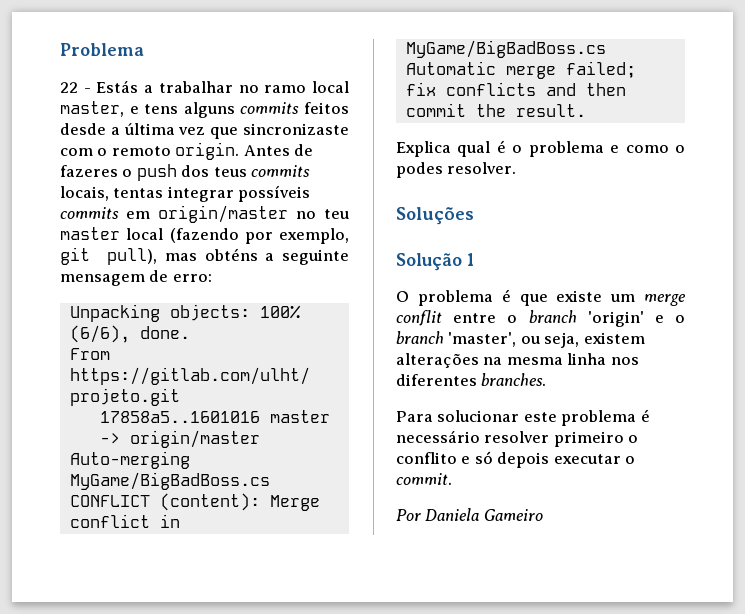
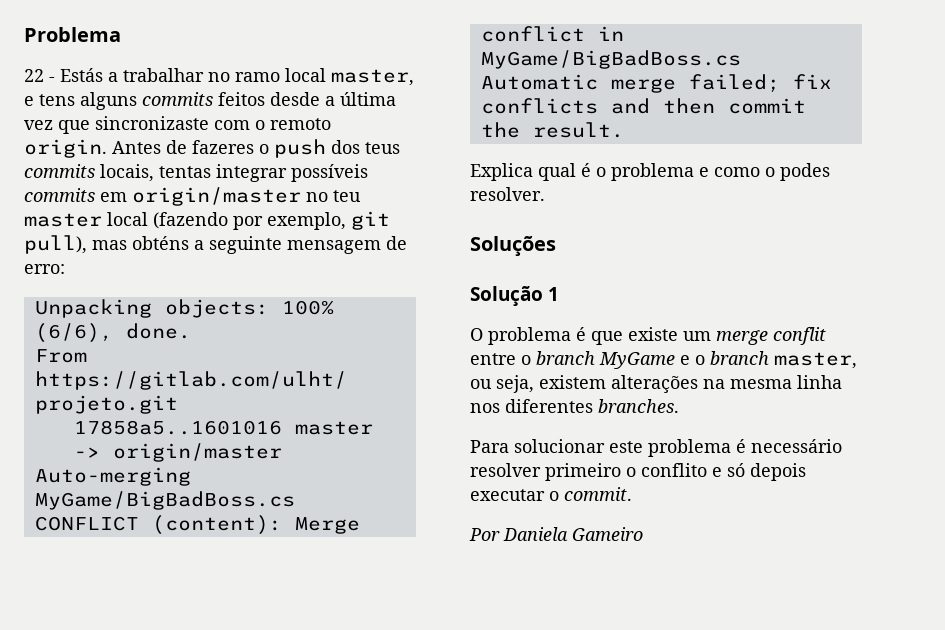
- O problema é que existe um merge conflit entre o branch 'origin' e o branch 'master', ou seja, existem alterações na mesma linha nos diferentes branches.
+ O problema é que existe um merge conflit entre o branch MyGame e o branch master, ou seja, existem alterações na mesma linha nos diferentes branches.

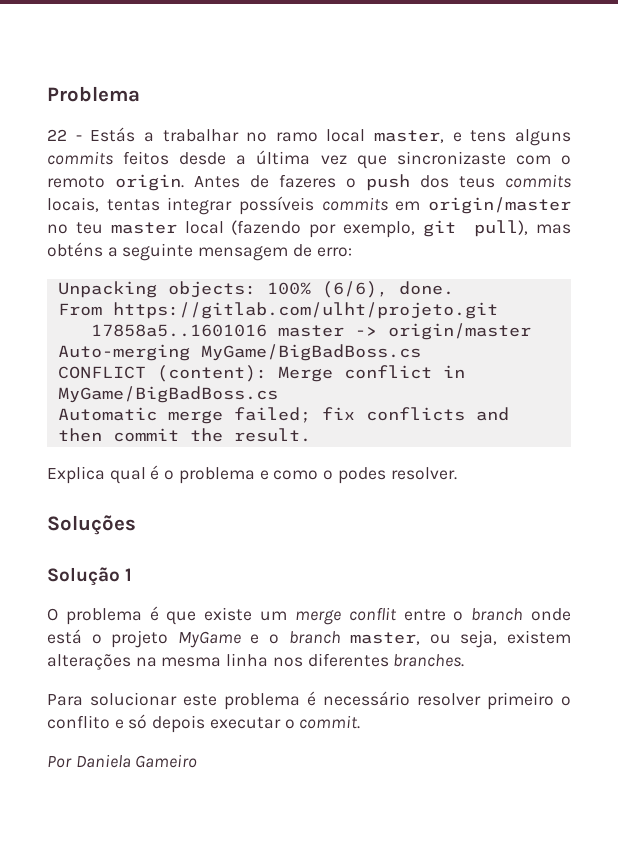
- O problema é que existe um merge conflit entre o branch MyGame e o branch master, ou seja, existem alterações na mesma linha nos diferentes branches.
+ O problema é que existe um merge conflit entre o branch onde está o projeto MyGame e o branch master, ou seja, existem alterações na mesma linha nos diferentes branches.

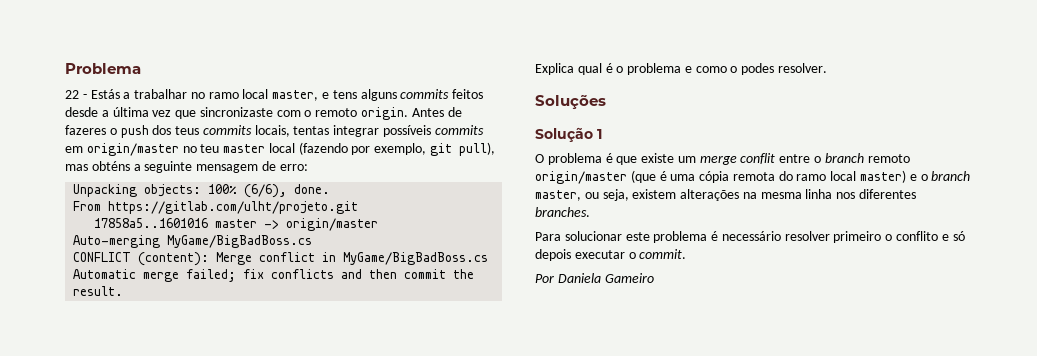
- O problema é que existe um merge conflit entre o branch onde está o projeto MyGame e o branch master, ou seja, existem alterações na mesma linha nos diferentes branches.
+ O problema é que existe um merge conflit entre o branch remoto origin/master (que é uma cópia remota do ramo local master) e o branch master, ou seja, existem alterações na mesma linha nos diferentes branches.

